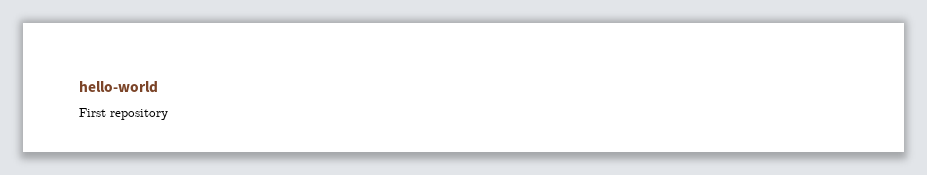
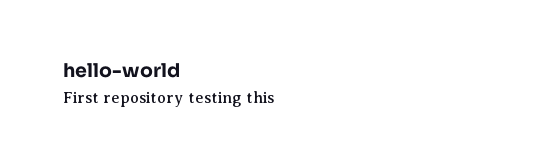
- First repository
+ First repository testing this

